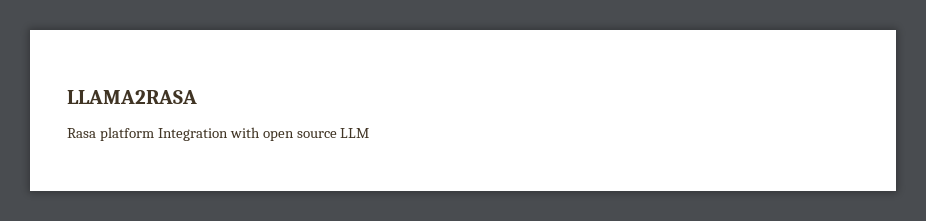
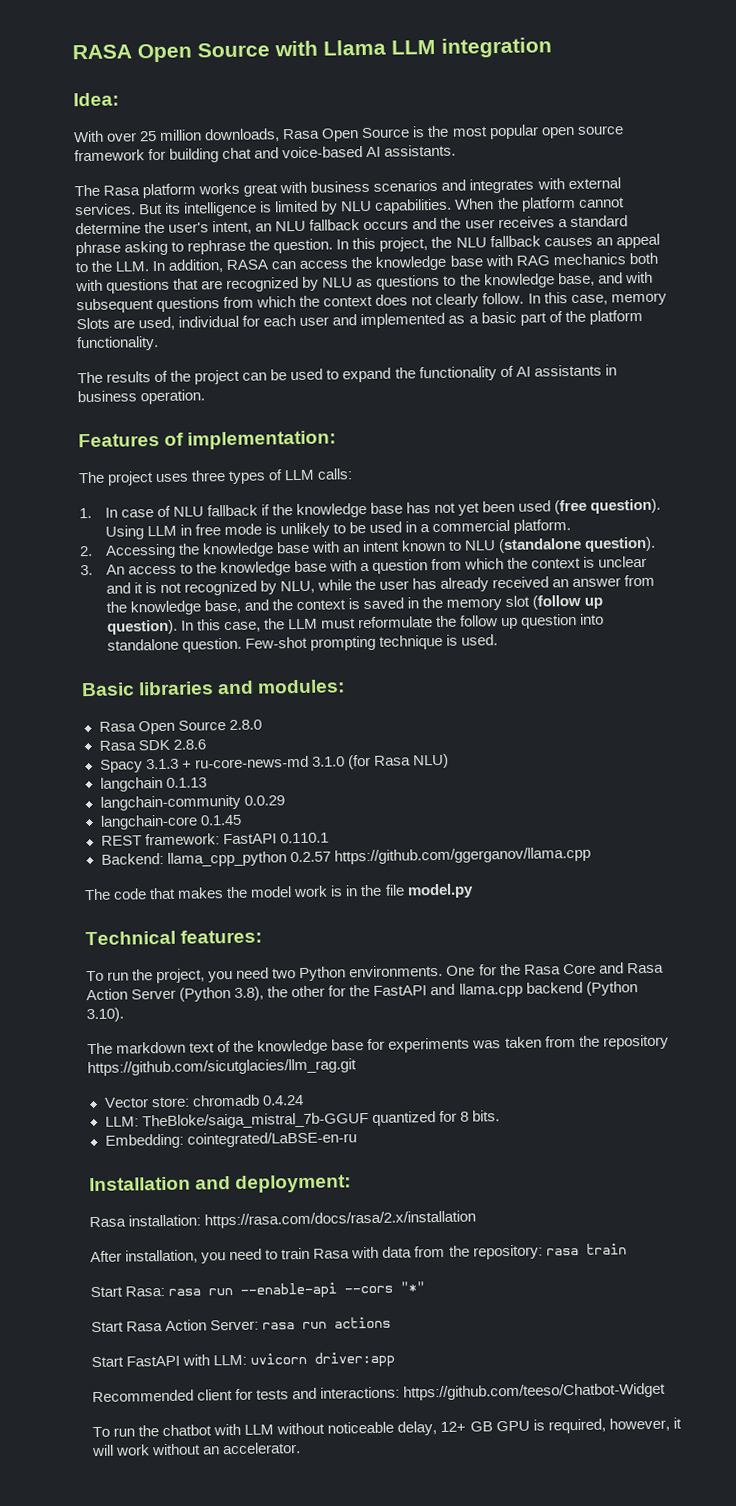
- LLAMA2RASA
- Rasa platform Integration with open source LLM
+ RASA Open Source with Llama LLM integration
+ Idea:
+ With over 25 million downloads, Rasa Open Source is the most popular open source framework for building chat and voice-based AI assistants.
+ The Rasa platform works great with business scenarios and integrates with external services. But its intelligence is limited by NLU capabilities. When the platform cannot determine the user's intent, an NLU fallback occurs and the user receives a standard phrase asking to rephrase the question. In this project, the NLU fallback causes an appeal to the LLM. In addition, RASA can access the knowledge base with RAG mechanics both with questions that are recognized by NLU as questions to the knowledge base, and with subsequent questions from which the context does not clearly follow. In this case, memory Slots are used, individual for each user and implemented as a basic part of the platform functionality.
+ The results of the project can be used to expand the functionality of AI assistants in business operation.
+ Features of implementation:
+ The project uses three types of LLM calls:
+ 1. In case of NLU fallback if the knowledge base has not yet been used (free question). Using LLM in free mode is unlikely to be used in a commercial platform.
+ 2. Accessing the knowledge base with an intent known to NLU (standalone question).
+ 3. An access to the knowledge base with a question from which the context is unclear and it is not recognized by NLU, while the user has already received an answer from the knowledge base, and the context is saved in the memory slot (follow up question). In this case, the LLM must reformulate the follow up question into standalone question. Few-shot prompting technique is used.
+ Basic libraries and modules:
+ Rasa Open Source 2.8.0
+ Rasa SDK 2.8.6
+ Spacy 3.1.3 + ru-core-news-md 3.1.0 (for Rasa NLU)
+ langchain 0.1.13
+ langchain-community 0.0.29
+ langchain-core 0.1.45
+ REST framework: FastAPI 0.110.1
+ Backend: llama_cpp_python 0.2.57 https://github.com/ggerganov/llama.cpp
+ The code that makes the model work is in the file model.py
+ Technical features:
+ To run the project, you need two Python environments. One for the Rasa Core and Rasa Action Server (Python 3.8), the other for the FastAPI and llama.cpp backend (Python 3.10).
+ The markdown text of the knowledge base for experiments was taken from the repository https://github.com/sicutglacies/llm_rag.git
+ Vector store: chromadb 0.4.24
+ LLM: TheBloke/saiga_mistral_7b-GGUF quantized for 8 bits.
+ Embedding: cointegrated/LaBSE-en-ru
+ Installation and deployment:
+ Rasa installation: https://rasa.com/docs/rasa/2.x/installation
+ After installation, you need to train Rasa with data from the repository: rasa train
+ Start Rasa: rasa run --enable-api --cors "*"
+ Start Rasa Action Server: rasa run actions
+ Start FastAPI with LLM: uvicorn driver:app
+ Recommended client for tests and interactions: https://github.com/teeso/Chatbot-Widget
+ To run the chatbot with LLM without noticeable delay, 12+ GB GPU is required, however, it will work without an accelerator.

